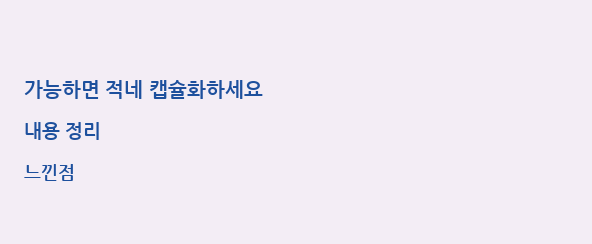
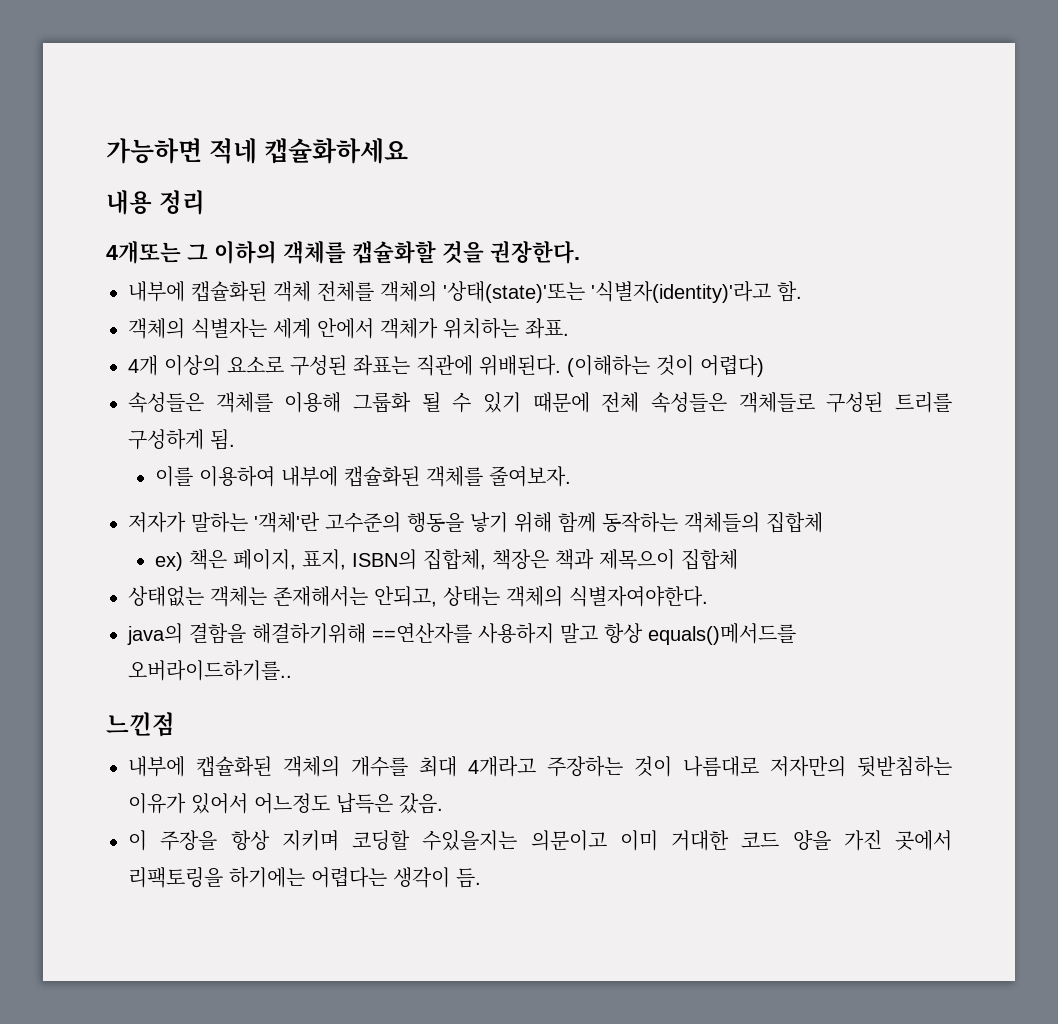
+ 4개또는 그 이하의 객체를 캡슐화할 것을 권장한다.
+ 내부에 캡슐화된 객체 전체를 객체의 '상태(state)'또는 '식별자(identity)'라고 함.
+ 객체의 식별자는 세계 안에서 객체가 위치하는 좌표.
+ 4개 이상의 요소로 구성된 좌표는 직관에 위배된다. (이해하는 것이 어렵다)
+ 속성들은 객체를 이용해 그룹화 될 수 있기 때문에 전체 속성들은 객체들로 구성된 트리를 구성하게 됨.
+ 이를 이용하여 내부에 캡슐화된 객체를 줄여보자.
+ 저자가 말하는 '객체'란 고수준의 행동을 낳기 위해 함께 동작하는 객체들의 집합체
+ ex) 책은 페이지, 표지, ISBN의 집합체, 책장은 책과 제목으이 집합체
+ 상태없는 객체는 존재해서는 안되고, 상태는 객체의 식별자여야한다.
+ java의 결함을 해결하기위해 ==연산자를 사용하지 말고 항상 equals()메서드를 오버라이드하기를..
  느낀점
+ 내부에 캡슐화된 객체의 개수를 최대 4개라고 주장하는 것이 나름대로 저자만의 뒷받침하는 이유가 있어서 어느정도 납득은 갔음.
+ 이 주장을 항상 지키며 코딩할 수있을지는 의문이고 이미 거대한 코드 양을 가진 곳에서 리팩토링을 하기에는 어렵다는 생각이 듬.

